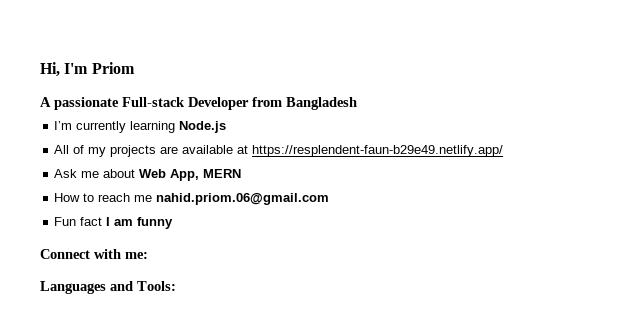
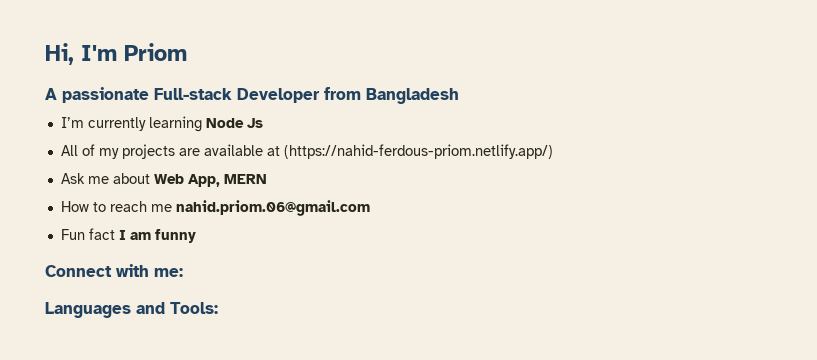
- I’m currently learning Node.js
+ I’m currently learning Node Js
- All of my projects are available at https://resplendent-faun-b29e49.netlify.app/
+ All of my projects are available at (https://nahid-ferdous-priom.netlify.app/)

